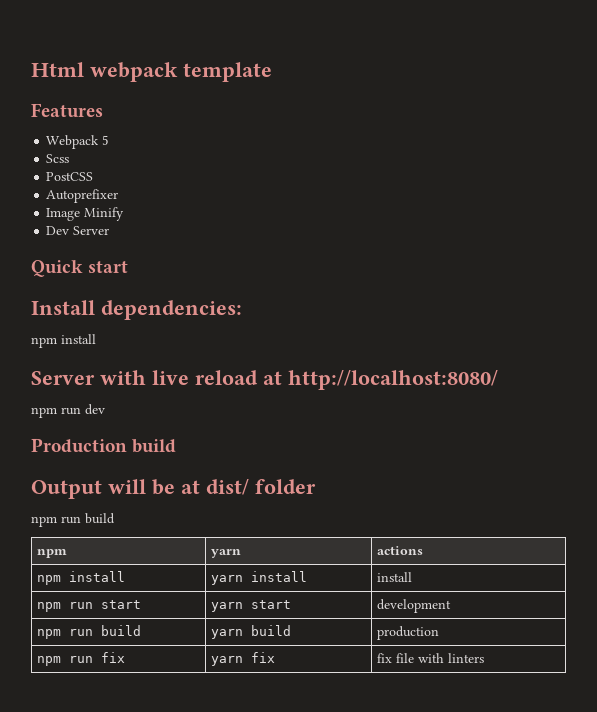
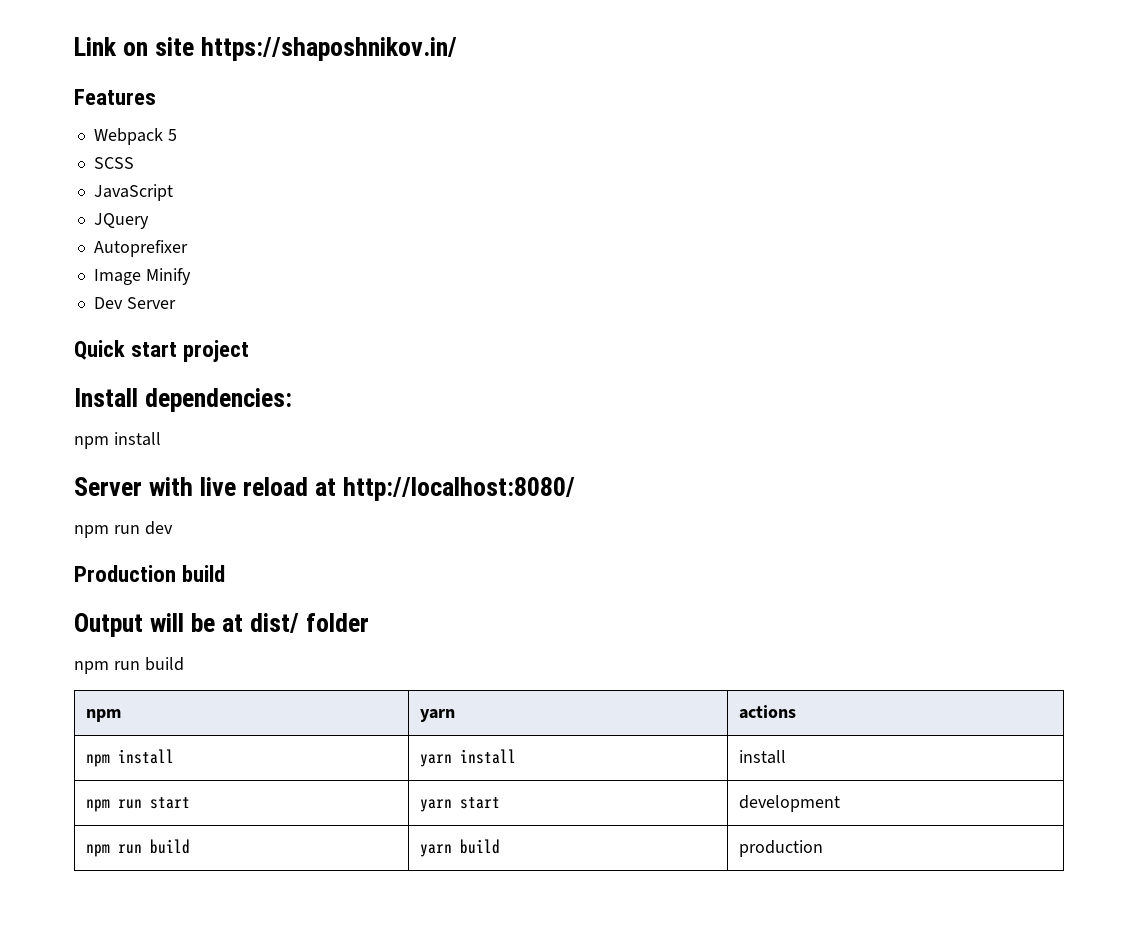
- Html webpack template
+ Link on site https://shaposhnikov.in/
- Scss
- PostCSS
+ SCSS
+ JavaScript
+ JQuery
- Quick start
+ Quick start project
- npm run fix | yarn fix | fix file with linters

